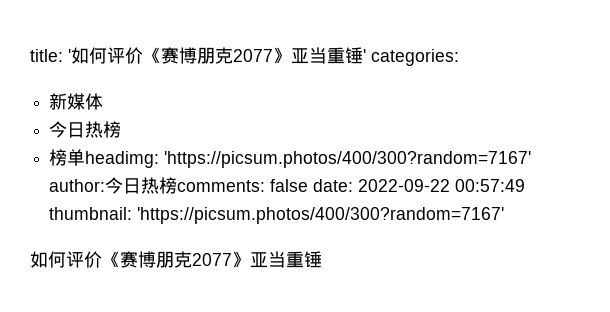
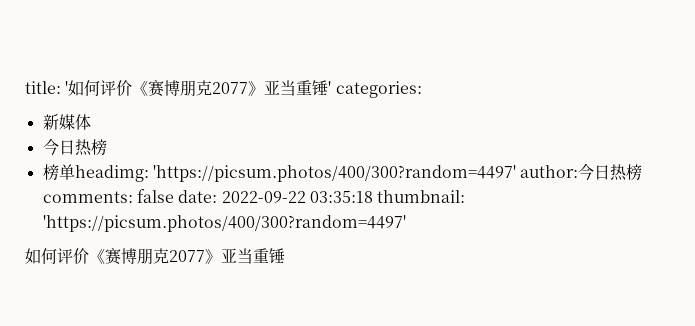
- 榜单headimg: 'https://picsum.photos/400/300?random=7167' author:今日热榜comments: false date: 2022-09-22 00:57:49 thumbnail: 'https://picsum.photos/400/300?random=7167'
+ 榜单headimg: 'https://picsum.photos/400/300?random=4497' author:今日热榜comments: false date: 2022-09-22 03:35:18 thumbnail: 'https://picsum.photos/400/300?random=4497'

